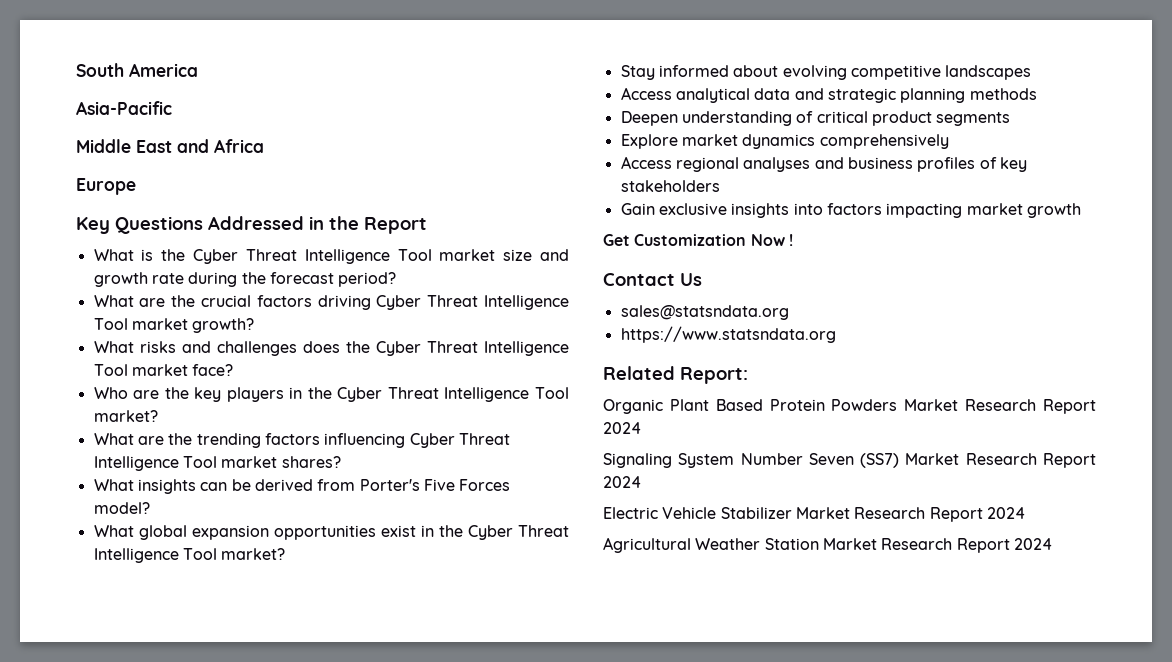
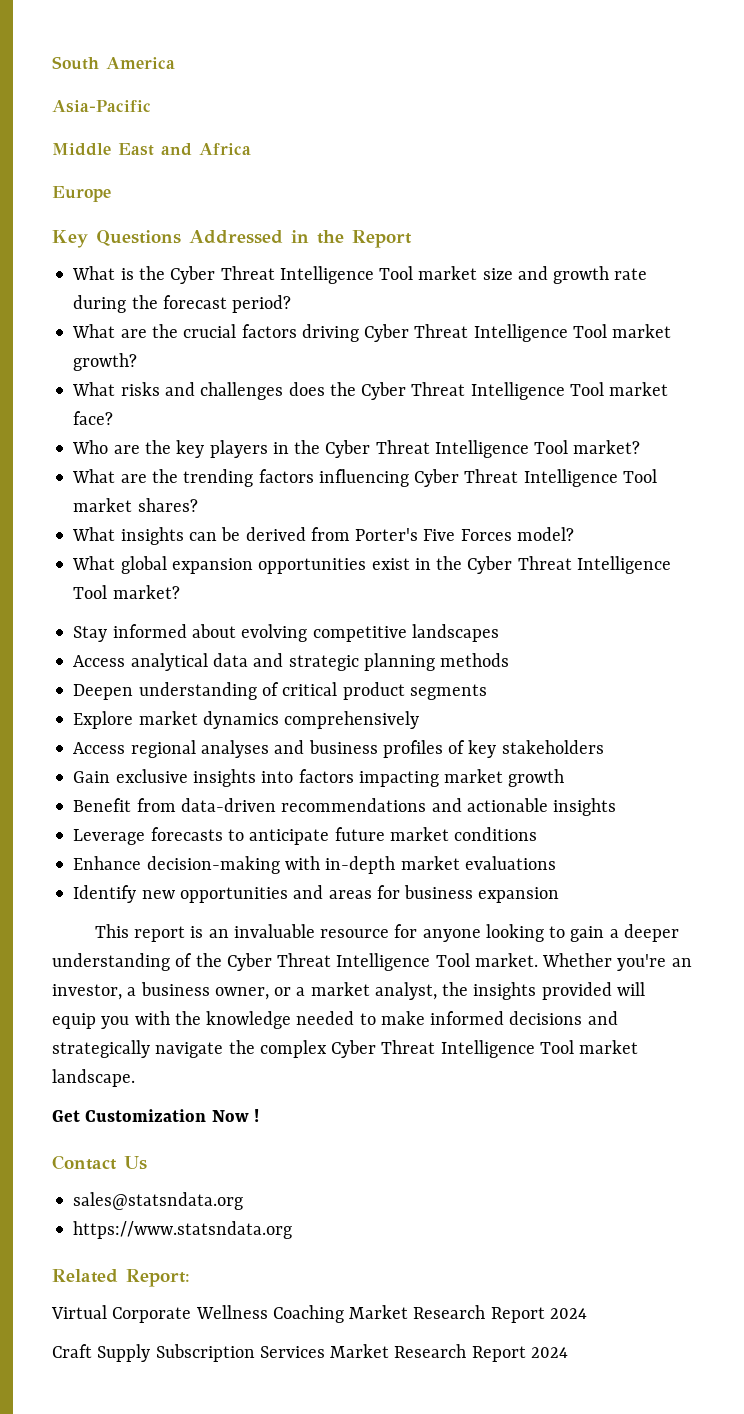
+ Benefit from data-driven recommendations and actionable insights
+ Leverage forecasts to anticipate future market conditions
+ Enhance decision-making with in-depth market evaluations
+ Identify new opportunities and areas for business expansion
+ This report is an invaluable resource for anyone looking to gain a deeper understanding of the Cyber Threat Intelligence Tool market. Whether you're an investor, a business owner, or a market analyst, the insights provided will equip you with the knowledge needed to make informed decisions and strategically navigate the complex Cyber Threat Intelligence Tool market landscape.
- Organic Plant Based Protein Powders Market Research Report 2024
- Signaling System Number Seven (SS7) Market Research Report 2024
- Electric Vehicle Stabilizer Market Research Report 2024
- Agricultural Weather Station Market Research Report 2024
+ Virtual Corporate Wellness Coaching Market Research Report 2024
+ Craft Supply Subscription Services Market Research Report 2024

